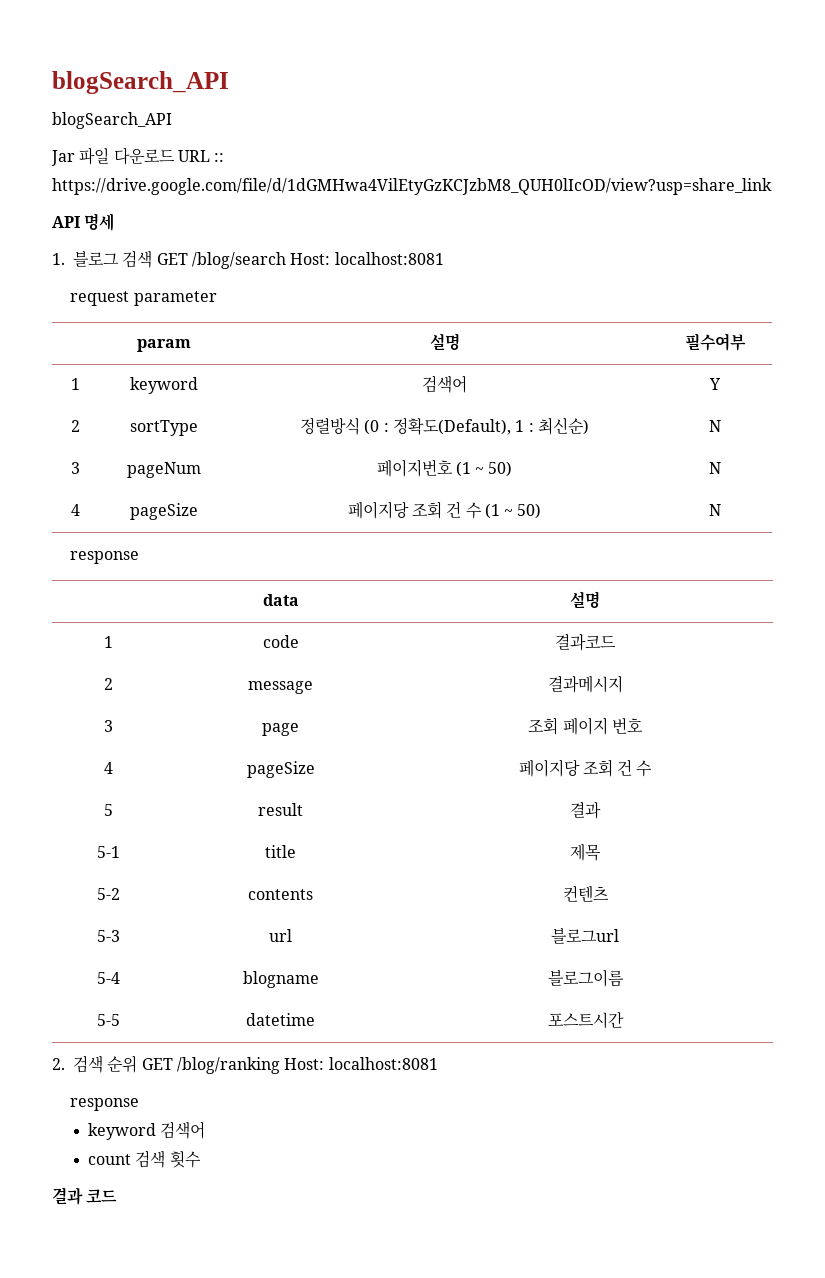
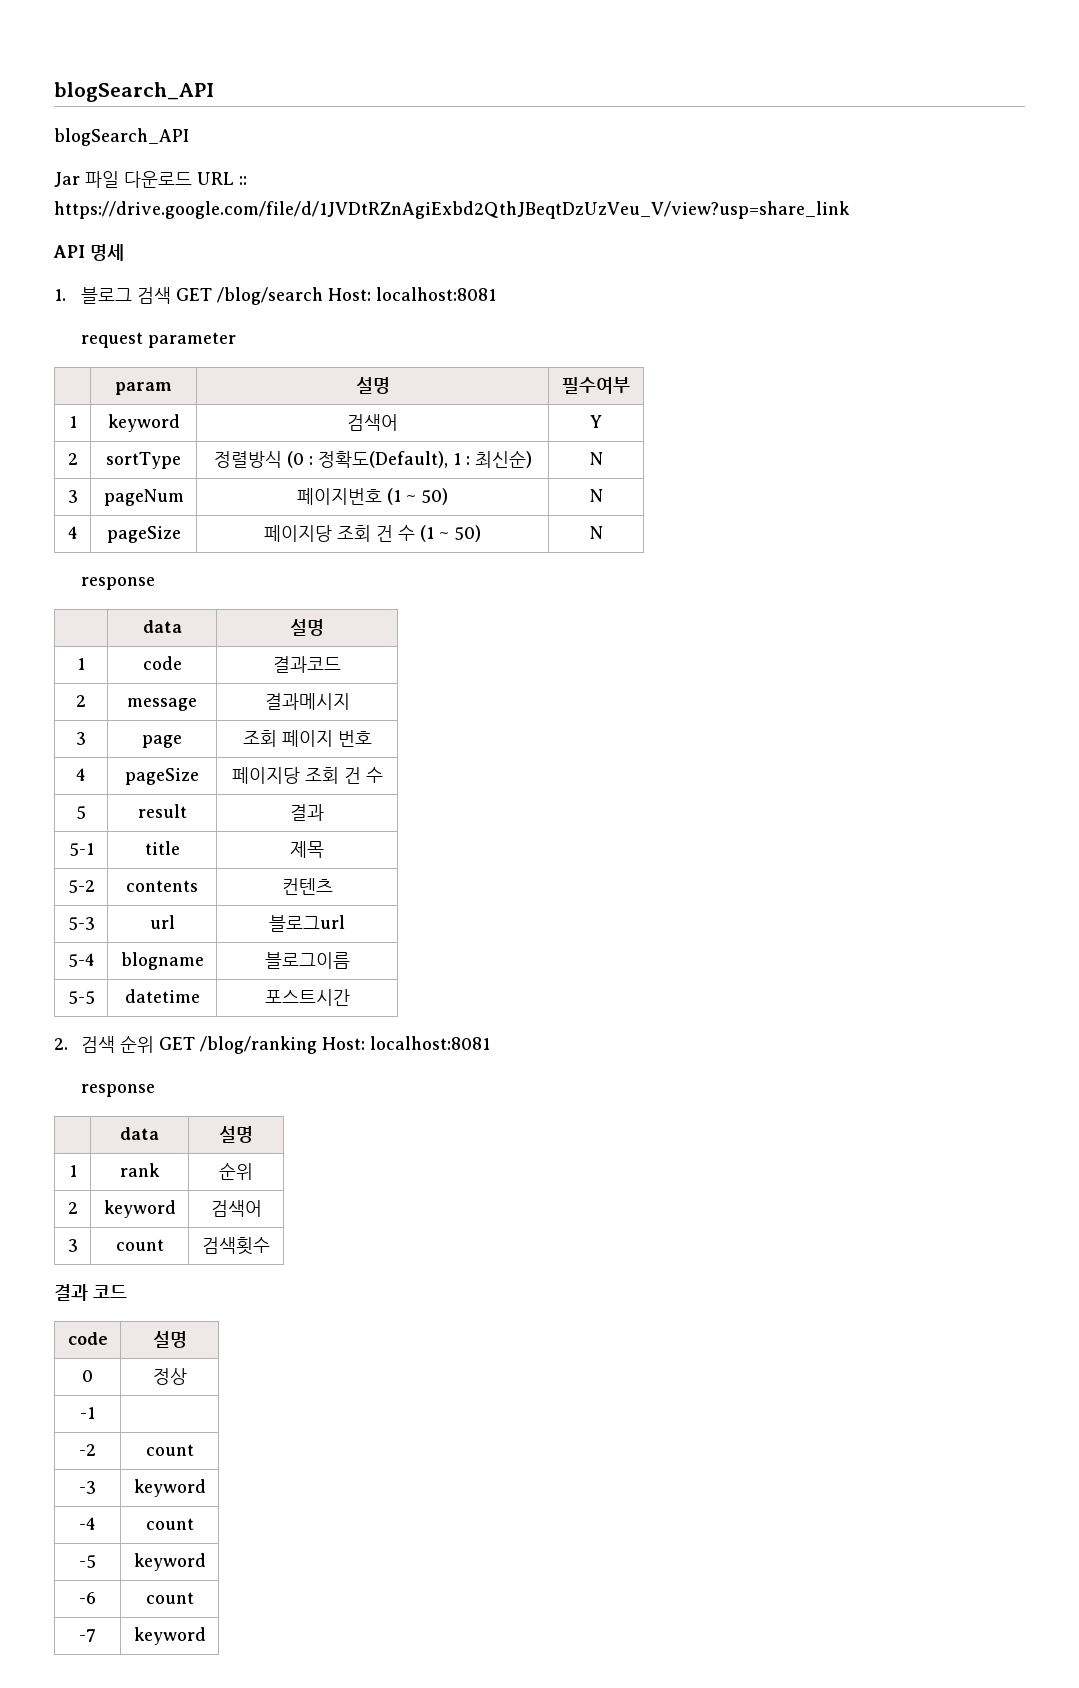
- Jar 파일 다운로드 URL :: https://drive.google.com/file/d/1dGMHwa4VilEtyGzKCJzbM8_QUH0lIcOD/view?usp=share_link
+ Jar 파일 다운로드 URL :: https://drive.google.com/file/d/1JVDtRZnAgiExbd2QthJBeqtDzUzVeu_V/view?usp=share_link
  2. 검색 순위 GET /blog/ranking Host: localhost:8081
  response
- keyword 검색어
- count 검색 횟수
+ | data | 설명
+ 1 | rank | 순위
+ 2 | keyword | 검색어
+ 3 | count | 검색횟수
+ code | 설명
+ 0 | 정상
+ -1 |
+ -2 | count
+ -3 | keyword
+ -4 | count
+ -5 | keyword
+ -6 | count
+ -7 | keyword

